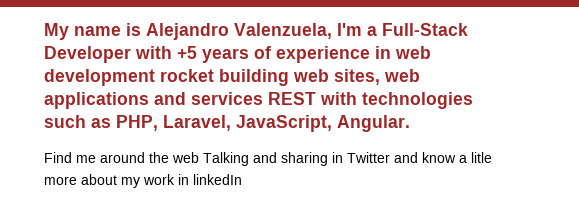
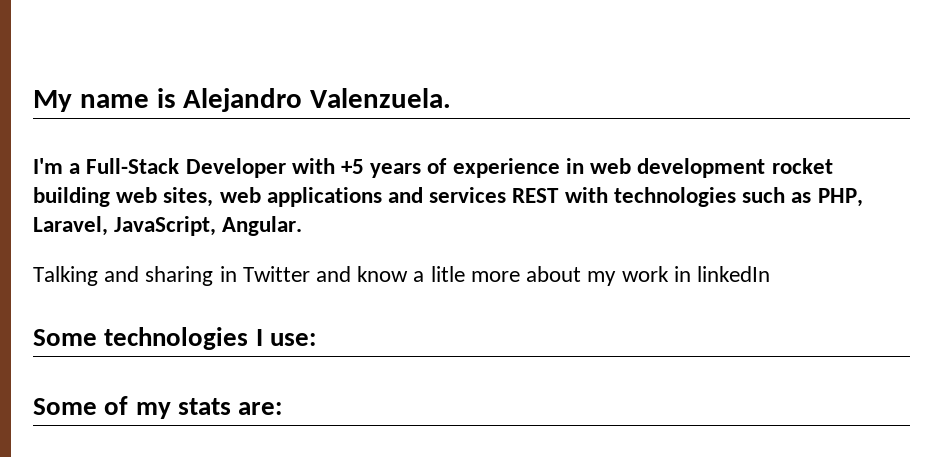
- My name is Alejandro Valenzuela, I'm a Full-Stack Developer with +5 years of experience in web development rocket building web sites, web applications and services REST with technologies such as PHP, Laravel, JavaScript, Angular.
+ My name is Alejandro Valenzuela.
+ I'm a Full-Stack Developer with +5 years of experience in web development rocket building web sites, web applications and services REST with technologies such as PHP, Laravel, JavaScript, Angular.
- Find me around the web Talking and sharing in Twitter and know a litle more about my work in linkedIn
+ Talking and sharing in Twitter and know a litle more about my work in linkedIn
+ Some technologies I use:
+ Some of my stats are:

